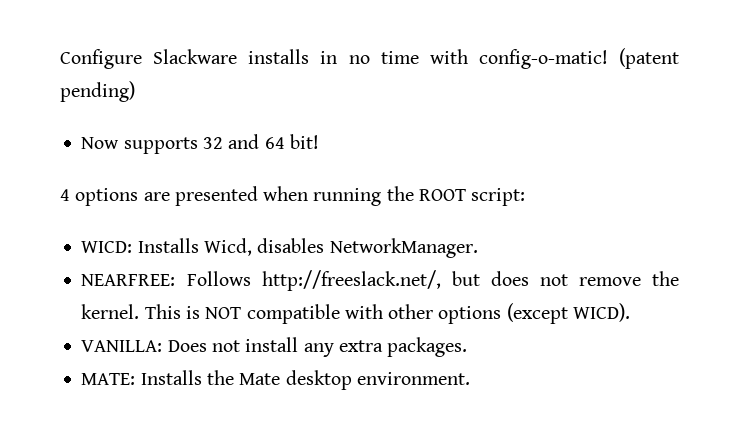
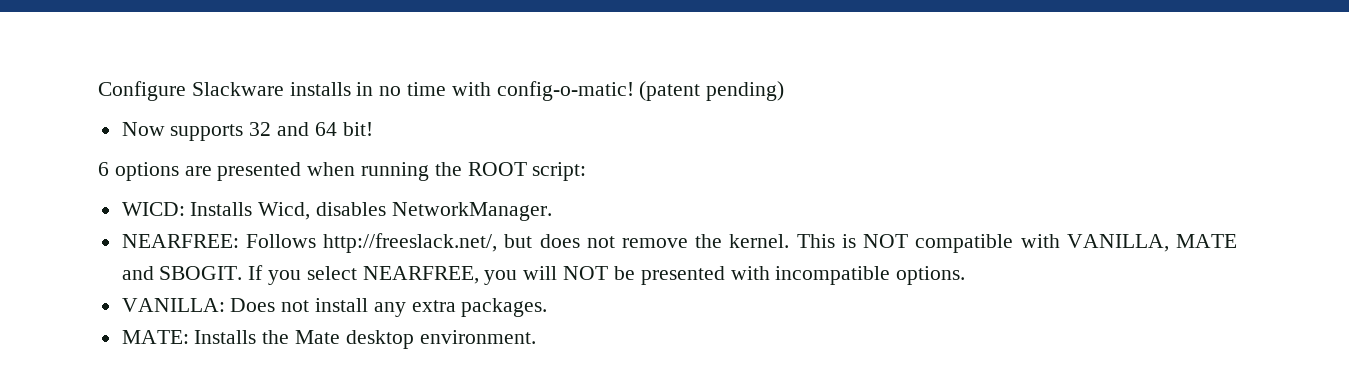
- 4 options are presented when running the ROOT script:
+ 6 options are presented when running the ROOT script:
- This is NOT compatible with other options (except WICD).
+ This is NOT compatible with VANILLA, MATE and SBOGIT. If you select NEARFREE, you will NOT be presented with incompatible options.

